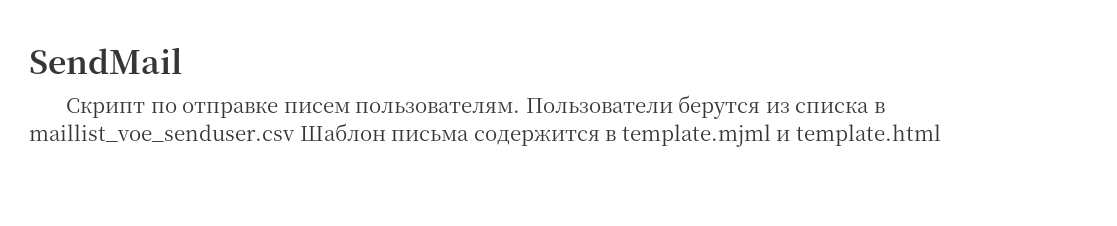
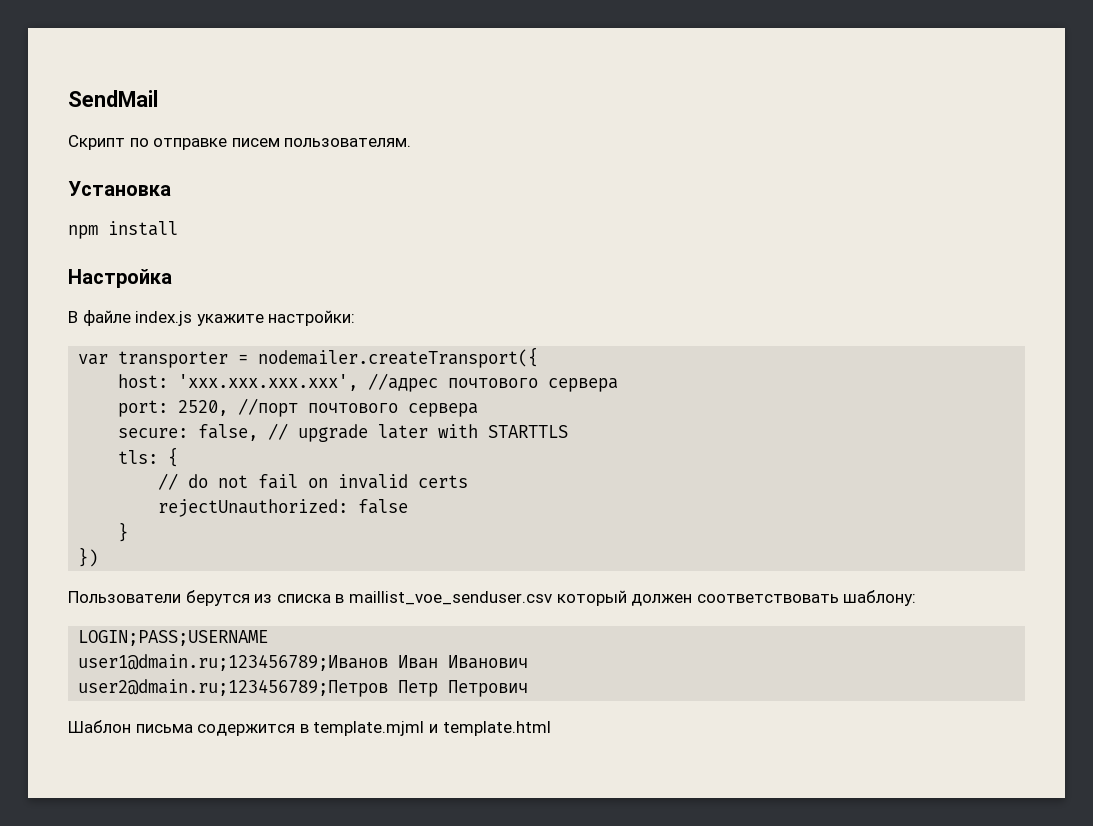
- Скрипт по отправке писем пользователям. Пользователи берутся из списка в maillist_voe_senduser.csv Шаблон письма содержится в template.mjml и template.html
+ Скрипт по отправке писем пользователям.
+ Установка
+ npm install
+ Настройка
+ В файле index.js укажите настройки:
+ var transporter = nodemailer.createTransport({
+ host: 'xxx.xxx.xxx.xxx', //адрес почтового сервера
+ port: 2520, //порт почтового сервера
+ secure: false, // upgrade later with STARTTLS
+ tls: {
+ // do not fail on invalid certs
+ rejectUnauthorized: false
+ }
+ })
+ Пользователи берутся из списка в maillist_voe_senduser.csv который должен соответствовать шаблону:
+ LOGIN;PASS;USERNAME
+ user1@dmain.ru;123456789;Иванов Иван Иванович
+ user2@dmain.ru;123456789;Петров Петр Петрович
+ Шаблон письма содержится в template.mjml и template.html

